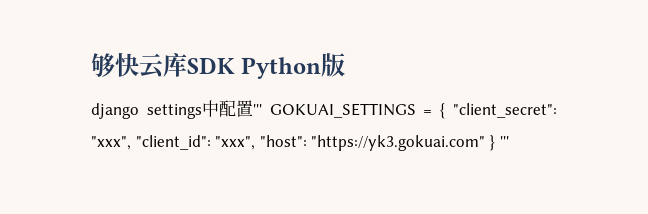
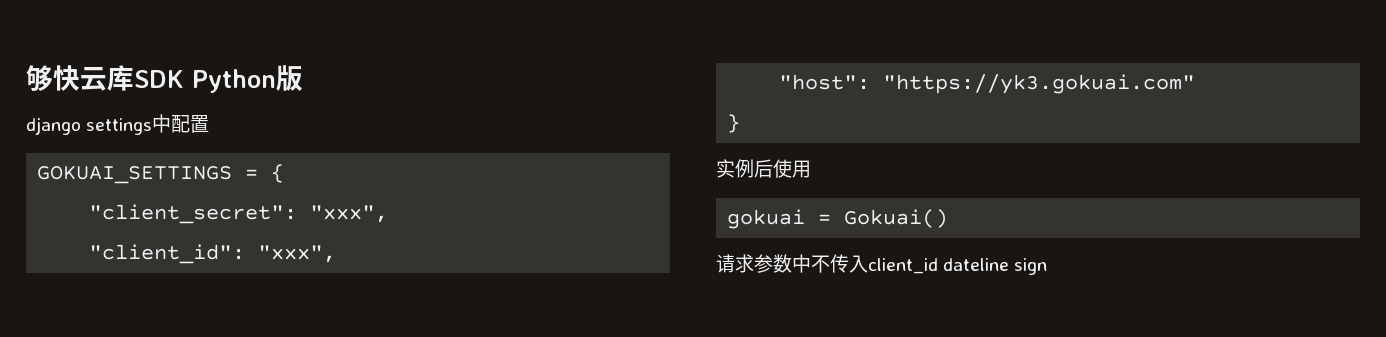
- django settings中配置''' GOKUAI_SETTINGS = { "client_secret": "xxx", "client_id": "xxx", "host": "https://yk3.gokuai.com" } '''
+ django settings中配置
+ GOKUAI_SETTINGS = {
+ "client_secret": "xxx",
+ "client_id": "xxx",
+ "host": "https://yk3.gokuai.com"
+ }
+ 实例后使用
+ gokuai = Gokuai()
+ 请求参数中不传入client_id dateline sign

